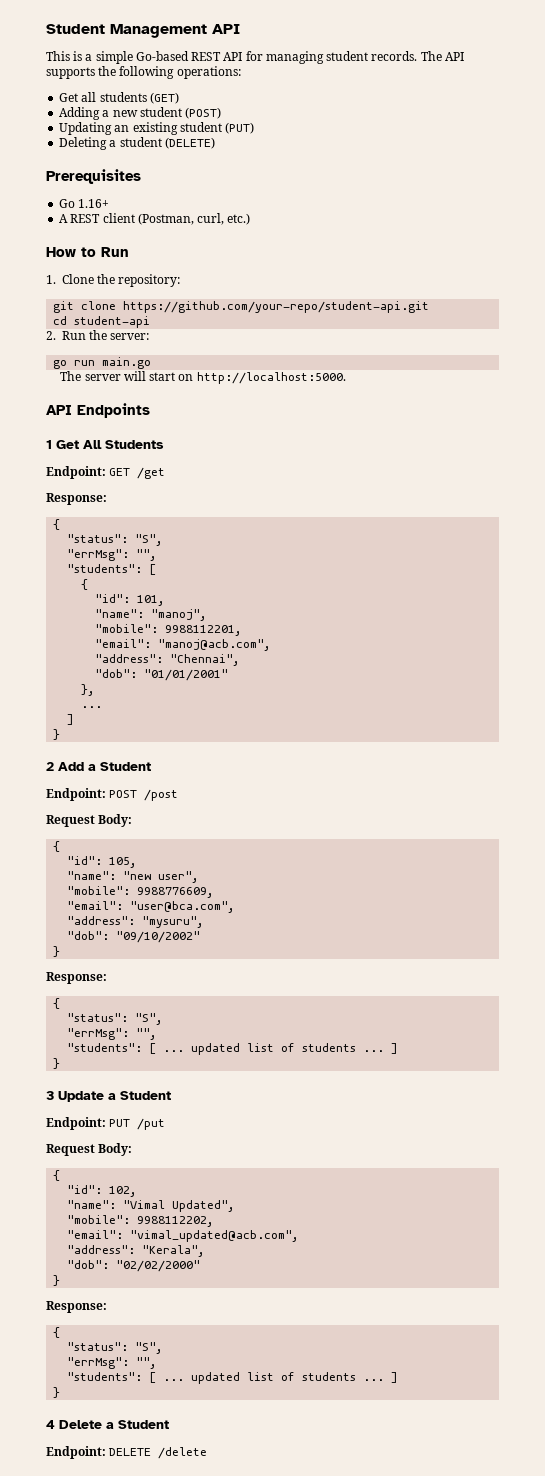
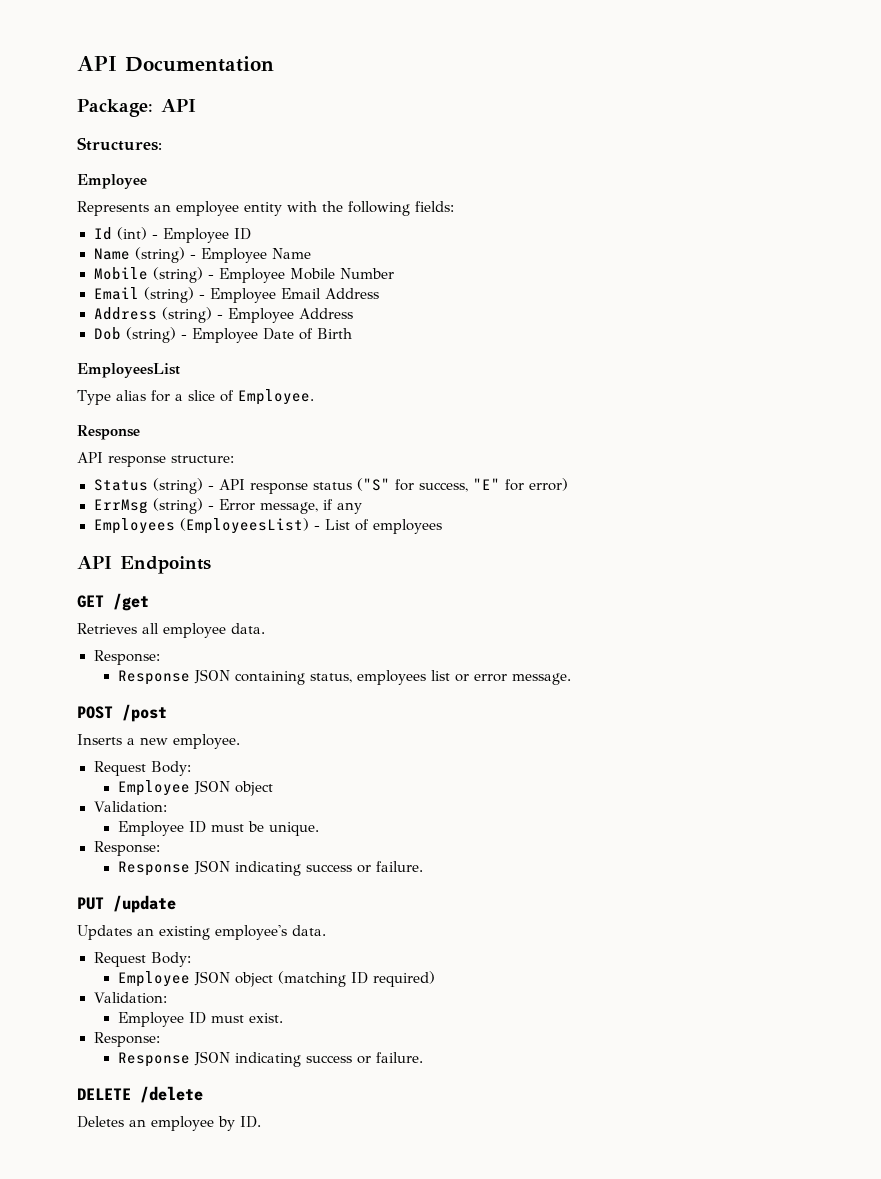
- Student Management API
- This is a simple Go-based REST API for managing student records. The API supports the following operations:
- Get all students (GET)
- Adding a new student (POST)
- Updating an existing student (PUT)
- Deleting a student (DELETE)
- Prerequisites
- Go 1.16+
- A REST client (Postman, curl, etc.)
- How to Run
- 1. Clone the repository:
- git clone https://github.com/your-repo/student-api.git
- cd student-api
- 2. Run the server:
- go run main.go
- The server will start on http://localhost:5000.
+ API Documentation
+ Package: API
+ Structures:
+ Employee
+ Represents an employee entity with the following fields:
+ Id (int) - Employee ID
+ Name (string) - Employee Name
+ Mobile (string) - Employee Mobile Number
+ Email (string) - Employee Email Address
+ Address (string) - Employee Address
+ Dob (string) - Employee Date of Birth
+ EmployeesList
+ Type alias for a slice of Employee.
+ Response
+ API response structure:
+ Status (string) - API response status ("S" for success, "E" for error)
+ ErrMsg (string) - Error message, if any
+ Employees (EmployeesList) - List of employees
  API Endpoints
- 1 Get All Students
- Endpoint: GET /get
+ GET /get
+ Retrieves all employee data.
  Response:
- {
- "status": "S",
- "errMsg": "",
- "students": [
- {
- "id": 101,
- "name": "manoj",
- "mobile": 9988112201,
- "email": "manoj@acb.com",
- "address": "Chennai",
- "dob": "01/01/2001"
- },
- ...
- ]
- }
- 2 Add a Student
- Endpoint: POST /post
+ Response JSON containing status, employees list or error message.
+ POST /post
+ Inserts a new employee.
  Request Body:
- {
- "id": 105,
- "name": "new user",
- "mobile": 9988776609,
- "email": "user@bca.com",
- "address": "mysuru",
- "dob": "09/10/2002"
- }
+ Employee JSON object
+ Validation:
+ Employee ID must be unique.
  Response:
- {
- "status": "S",
- "errMsg": "",
- "students": [ ... updated list of students ... ]
- }
- 3 Update a Student
- Endpoint: PUT /put
+ Response JSON indicating success or failure.
+ PUT /update
+ Updates an existing employee's data.
  Request Body:
- {
- "id": 102,
- "name": "Vimal Updated",
- "mobile": 9988112202,
- "email": "vimal_updated@acb.com",
- "address": "Kerala",
- "dob": "02/02/2000"
- }
+ Employee JSON object (matching ID required)
+ Validation:
+ Employee ID must exist.
  Response:
- {
- "status": "S",
- "errMsg": "",
- "students": [ ... updated list of students ... ]
- }
- 4 Delete a Student
- Endpoint: DELETE /delete
+ Response JSON indicating success or failure.
+ DELETE /delete
+ Deletes an employee by ID.

